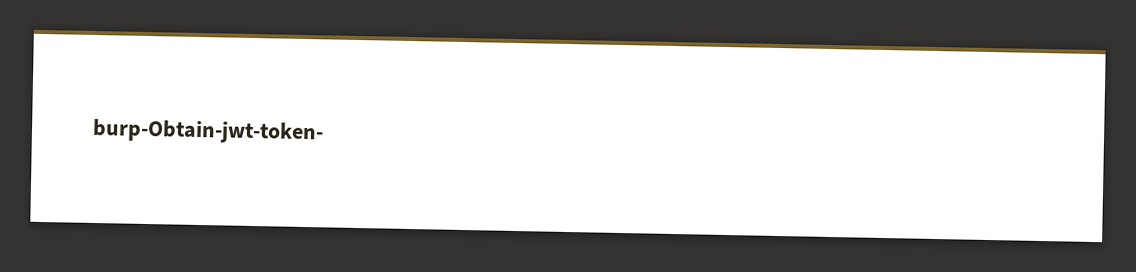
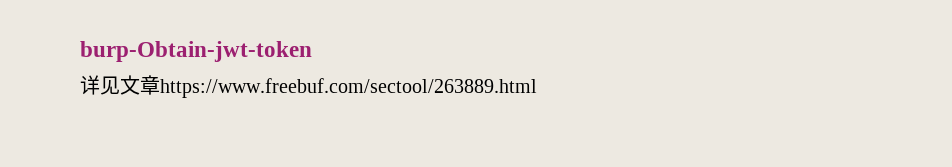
- burp-Obtain-jwt-token-
+ burp-Obtain-jwt-token
+ 详见文章https://www.freebuf.com/sectool/263889.html

